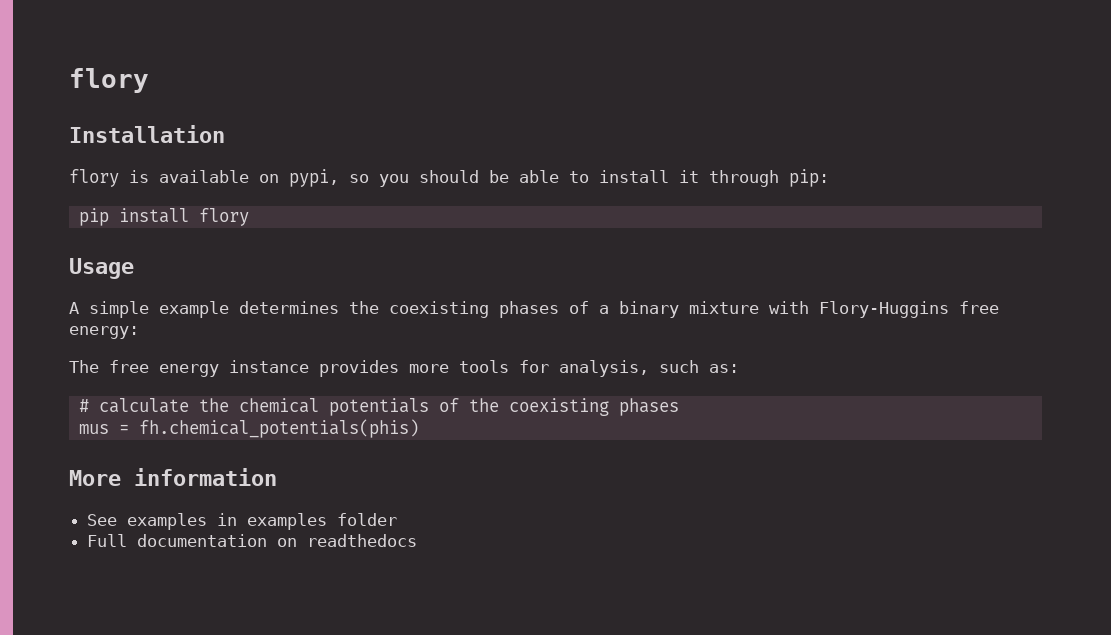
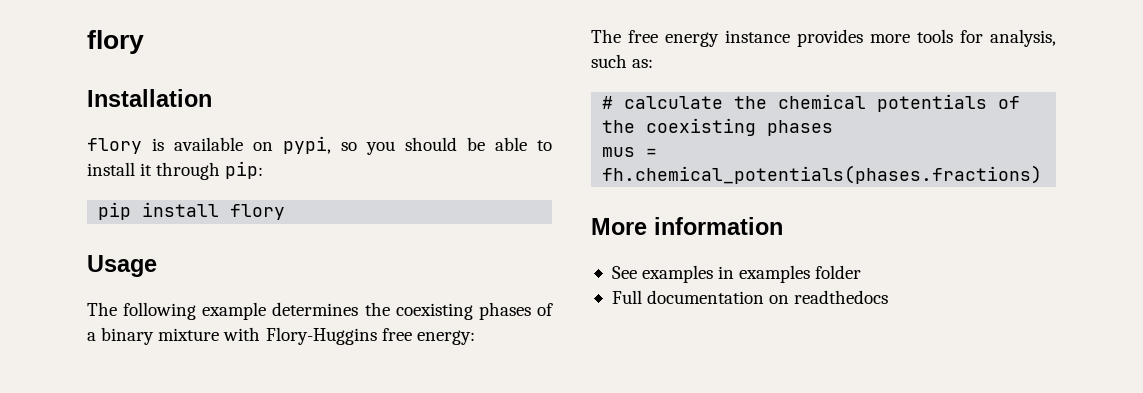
- A simple example determines the coexisting phases of a binary mixture with Flory-Huggins free energy:
+ The following example determines the coexisting phases of a binary mixture with Flory-Huggins free energy:
- mus = fh.chemical_potentials(phis)
+ mus = fh.chemical_potentials(phases.fractions)

